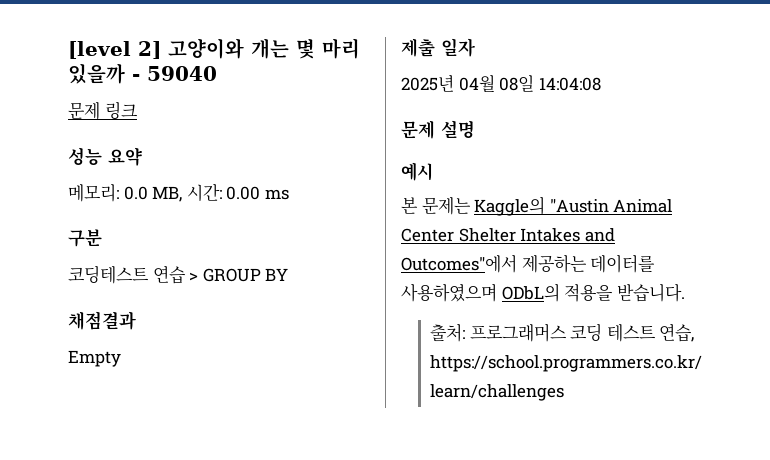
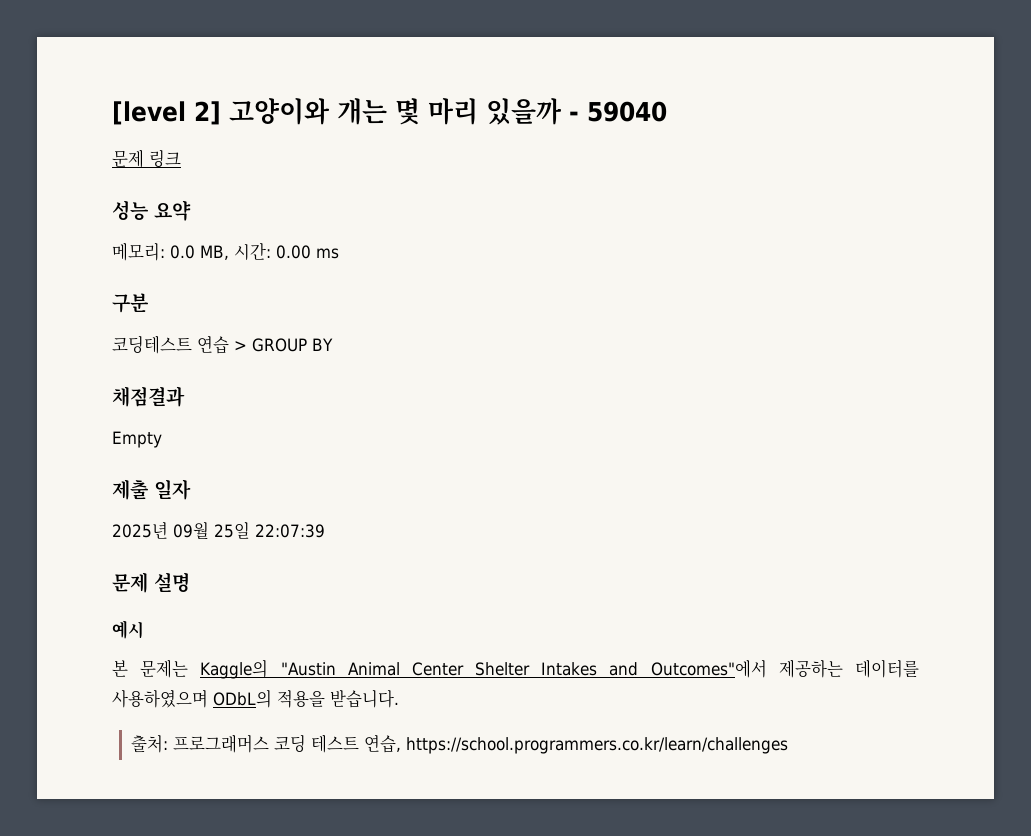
- 2025년 04월 08일 14:04:08
+ 2025년 09월 25일 22:07:39

